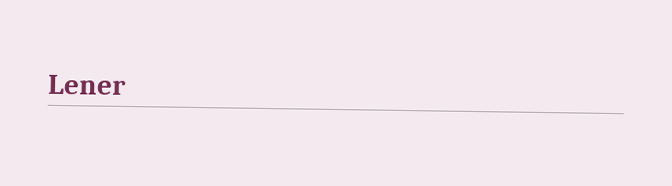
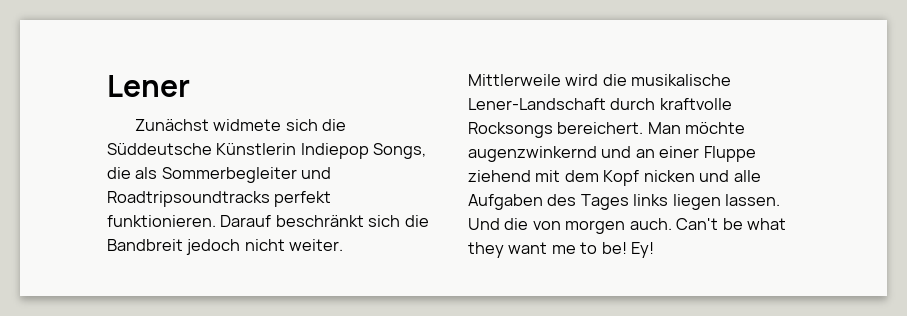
+ Zunächst widmete sich die Süddeutsche Künstlerin Indiepop Songs, die als Sommerbegleiter und Roadtripsoundtracks perfekt funktionieren. Darauf beschränkt sich die Bandbreit jedoch nicht weiter. Mittlerweile wird die musikalische Lener-Landschaft durch kraftvolle Rocksongs bereichert. Man möchte augenzwinkernd und an einer Fluppe ziehend mit dem Kopf nicken und alle Aufgaben des Tages links liegen lassen. Und die von morgen auch. Can't be what they want me to be! Ey!

